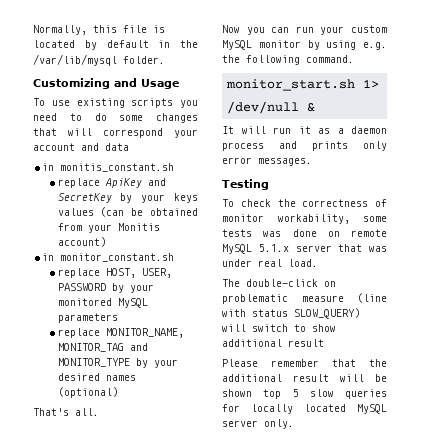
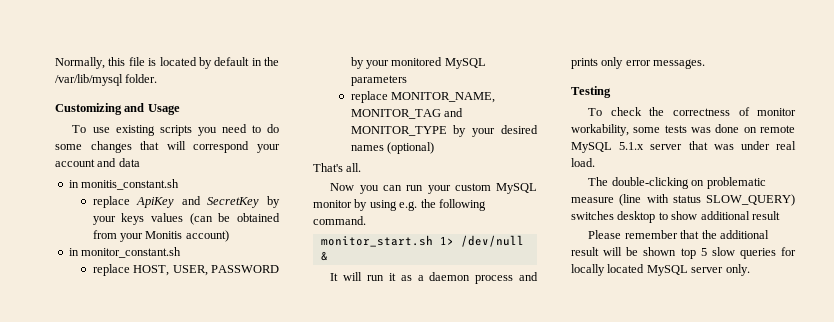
- The double-click on problematic measure (line with status SLOW_QUERY) will switch to show additional result
+ The double-clicking on problematic measure (line with status SLOW_QUERY) switches desktop to show additional result

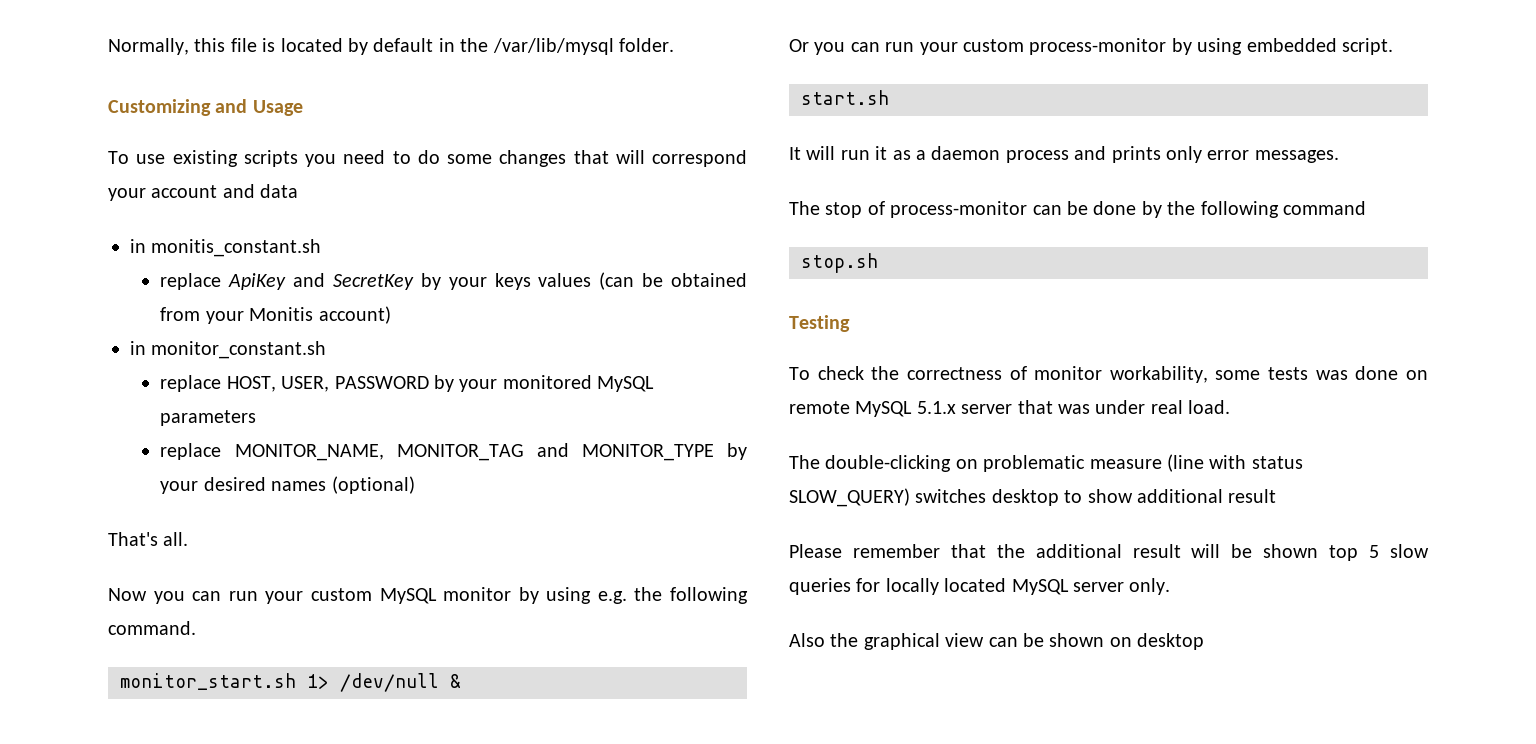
+ Or you can run your custom process-monitor by using embedded script.
+ start.sh
+ The stop of process-monitor can be done by the following command
+ stop.sh
+ Also the graphical view can be shown on desktop

